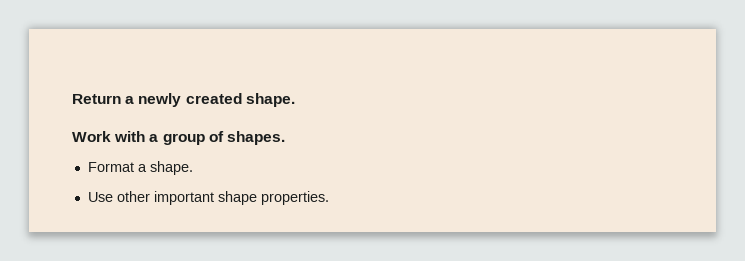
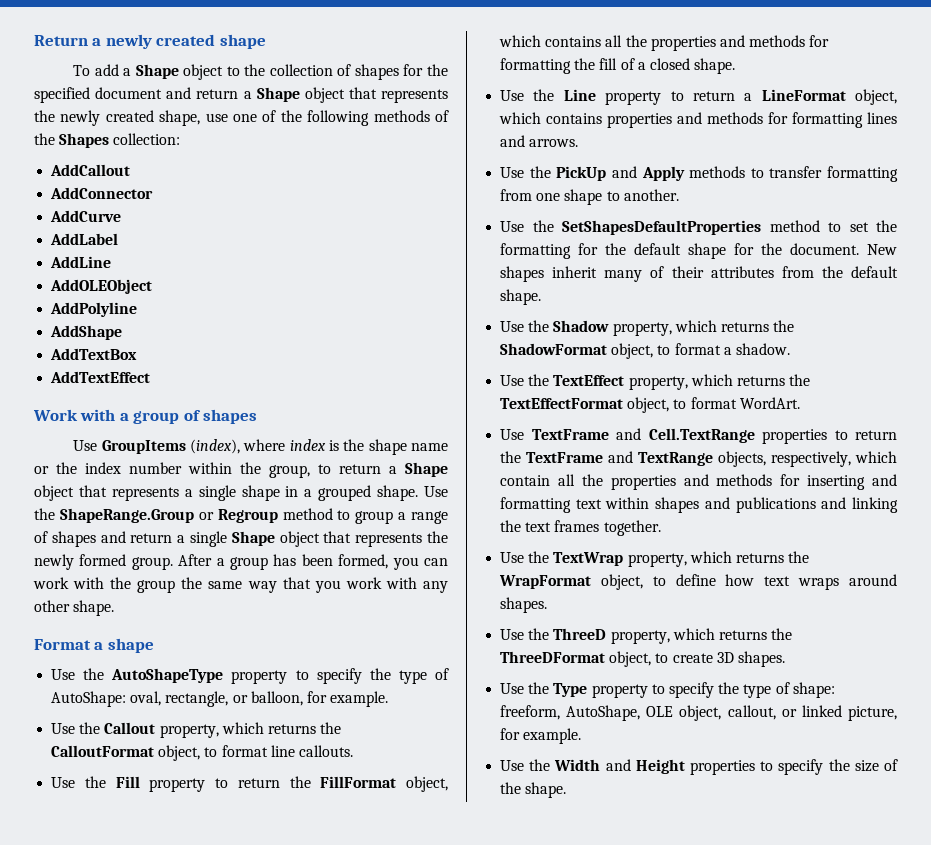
- Return a newly created shape.
+ Return a newly created shape
+ To add a Shape object to the collection of shapes for the specified document and return a Shape object that represents the newly created shape, use one of the following methods of the Shapes collection:
+ AddCallout
+ AddConnector
+ AddCurve
+ AddLabel
+ AddLine
+ AddOLEObject
+ AddPolyline
+ AddShape
+ AddTextBox
+ AddTextEffect
- Work with a group of shapes.
- Format a shape.
- Use other important shape properties.
+ Work with a group of shapes
+ Use GroupItems (index), where index is the shape name or the index number within the group, to return a Shape object that represents a single shape in a grouped shape. Use the ShapeRange.Group or Regroup method to group a range of shapes and return a single Shape object that represents the newly formed group. After a group has been formed, you can work with the group the same way that you work with any other shape.
+ Format a shape
+ Use the AutoShapeType property to specify the type of AutoShape: oval, rectangle, or balloon, for example.
+ Use the Callout property, which returns the CalloutFormat object, to format line callouts.
+ Use the Fill property to return the FillFormat object, which contains all the properties and methods for formatting the fill of a closed shape.
+ Use the Line property to return a LineFormat object, which contains properties and methods for formatting lines and arrows.
+ Use the PickUp and Apply methods to transfer formatting from one shape to another.
+ Use the SetShapesDefaultProperties method to set the formatting for the default shape for the document. New shapes inherit many of their attributes from the default shape.
+ Use the Shadow property, which returns the ShadowFormat object, to format a shadow.
+ Use the TextEffect property, which returns the TextEffectFormat object, to format WordArt.
+ Use TextFrame and Cell.TextRange properties to return the TextFrame and TextRange objects, respectively, which contain all the properties and methods for inserting and formatting text within shapes and publications and linking the text frames together.
+ Use the TextWrap property, which returns the WrapFormat object, to define how text wraps around shapes.
+ Use the ThreeD property, which returns the ThreeDFormat object, to create 3D shapes.
+ Use the Type property to specify the type of shape: freeform, AutoShape, OLE object, callout, or linked picture, for example.
+ Use the Width and Height properties to specify the size of the shape.

